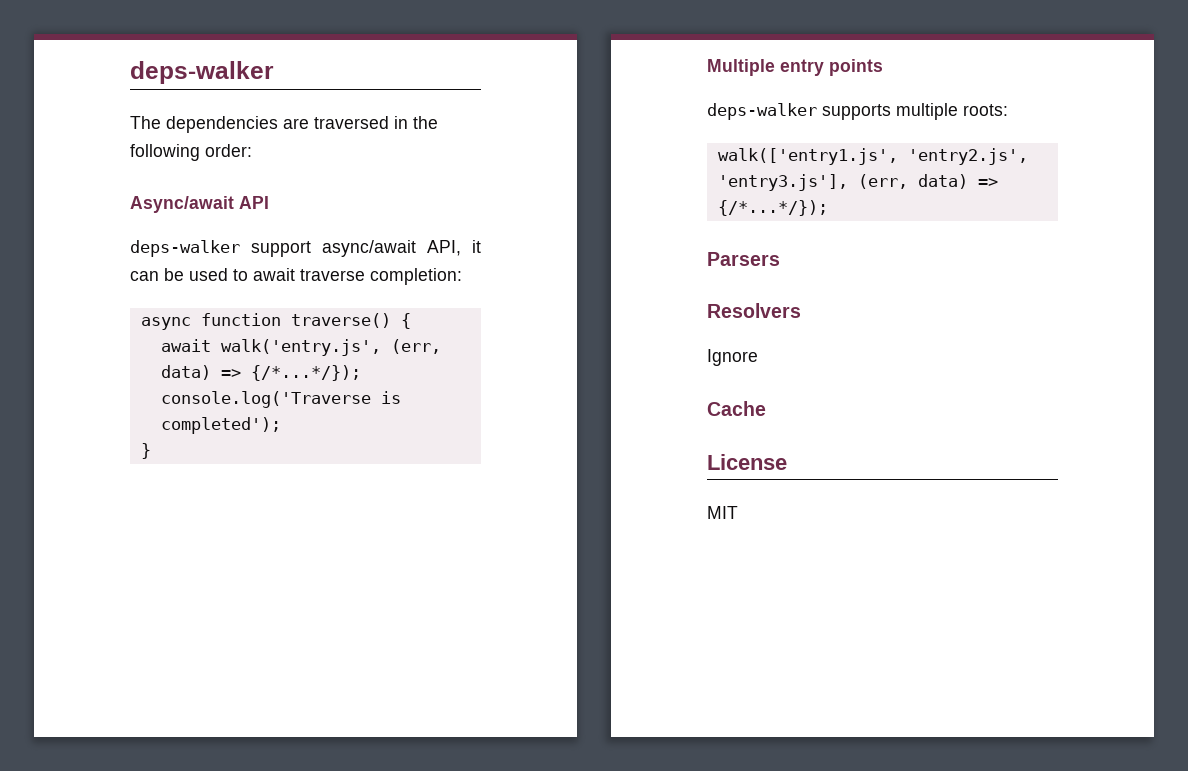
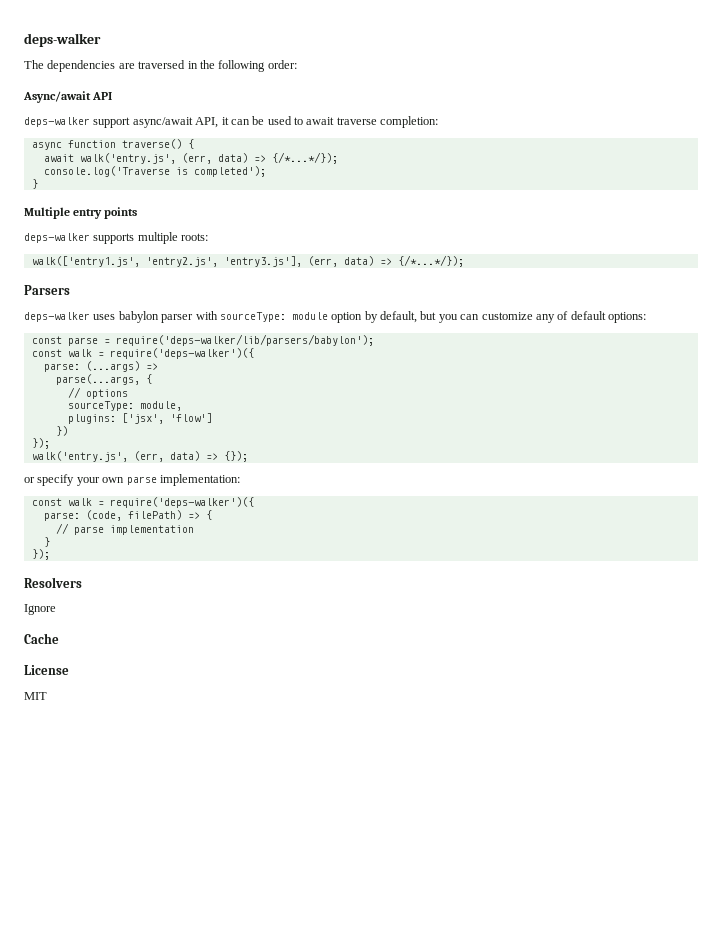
+ deps-walker uses babylon parser with sourceType: module option by default, but you can customize any of default options:
+ const parse = require('deps-walker/lib/parsers/babylon');
+ const walk = require('deps-walker')({
+ parse: (...args) =>
+ parse(...args, {
+ // options
+ sourceType: module,
+ plugins: ['jsx', 'flow']
+ })
+ });
+ walk('entry.js', (err, data) => {});
+ or specify your own parse implementation:
+ const walk = require('deps-walker')({
+ parse: (code, filePath) => {
+ // parse implementation
+ }
+ });

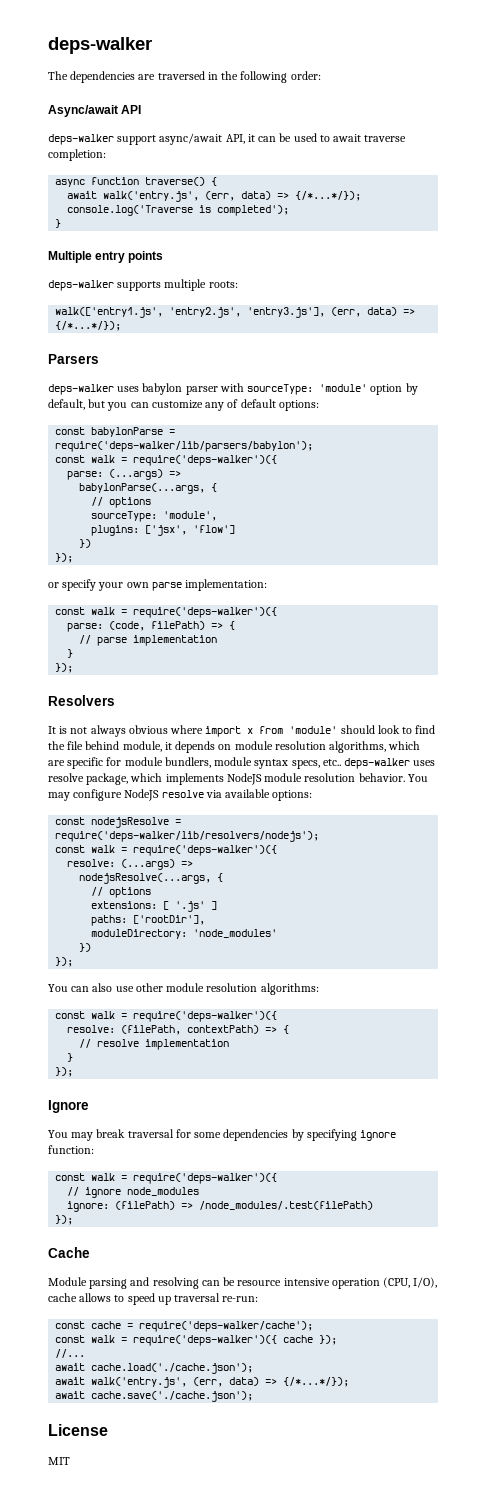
- deps-walker uses babylon parser with sourceType: module option by default, but you can customize any of default options:
+ deps-walker uses babylon parser with sourceType: 'module' option by default, but you can customize any of default options:
- const parse = require('deps-walker/lib/parsers/babylon');
+ const babylonParse = require('deps-walker/lib/parsers/babylon');
- parse(...args, {
+ babylonParse(...args, {
- sourceType: module,
+ sourceType: 'module',
- walk('entry.js', (err, data) => {});
+ It is not always obvious where import x from 'module' should look to find the file behind module, it depends on module resolution algorithms, which are specific for module bundlers, module syntax specs, etc.. deps-walker uses resolve package, which implements NodeJS module resolution behavior. You may configure NodeJS resolve via available options:
+ const nodejsResolve = require('deps-walker/lib/resolvers/nodejs');
+ const walk = require('deps-walker')({
+ resolve: (...args) =>
+ nodejsResolve(...args, {
+ // options
+ extensions: [ '.js' ]
+ paths: ['rootDir'],
+ moduleDirectory: 'node_modules'
+ })
+ });
+ You can also use other module resolution algorithms:
+ const walk = require('deps-walker')({
+ resolve: (filePath, contextPath) => {
+ // resolve implementation
+ }
+ });
  Ignore
+ You may break traversal for some dependencies by specifying ignore function:
+ const walk = require('deps-walker')({
+ // ignore node_modules
+ ignore: (filePath) => /node_modules/.test(filePath)
+ });
  Cache
+ Module parsing and resolving can be resource intensive operation (CPU, I/O), cache allows to speed up traversal re-run:
+ const cache = require('deps-walker/cache');
+ const walk = require('deps-walker')({ cache });
+ //...
+ await cache.load('./cache.json');
+ await walk('entry.js', (err, data) => {/*...*/});
+ await cache.save('./cache.json');

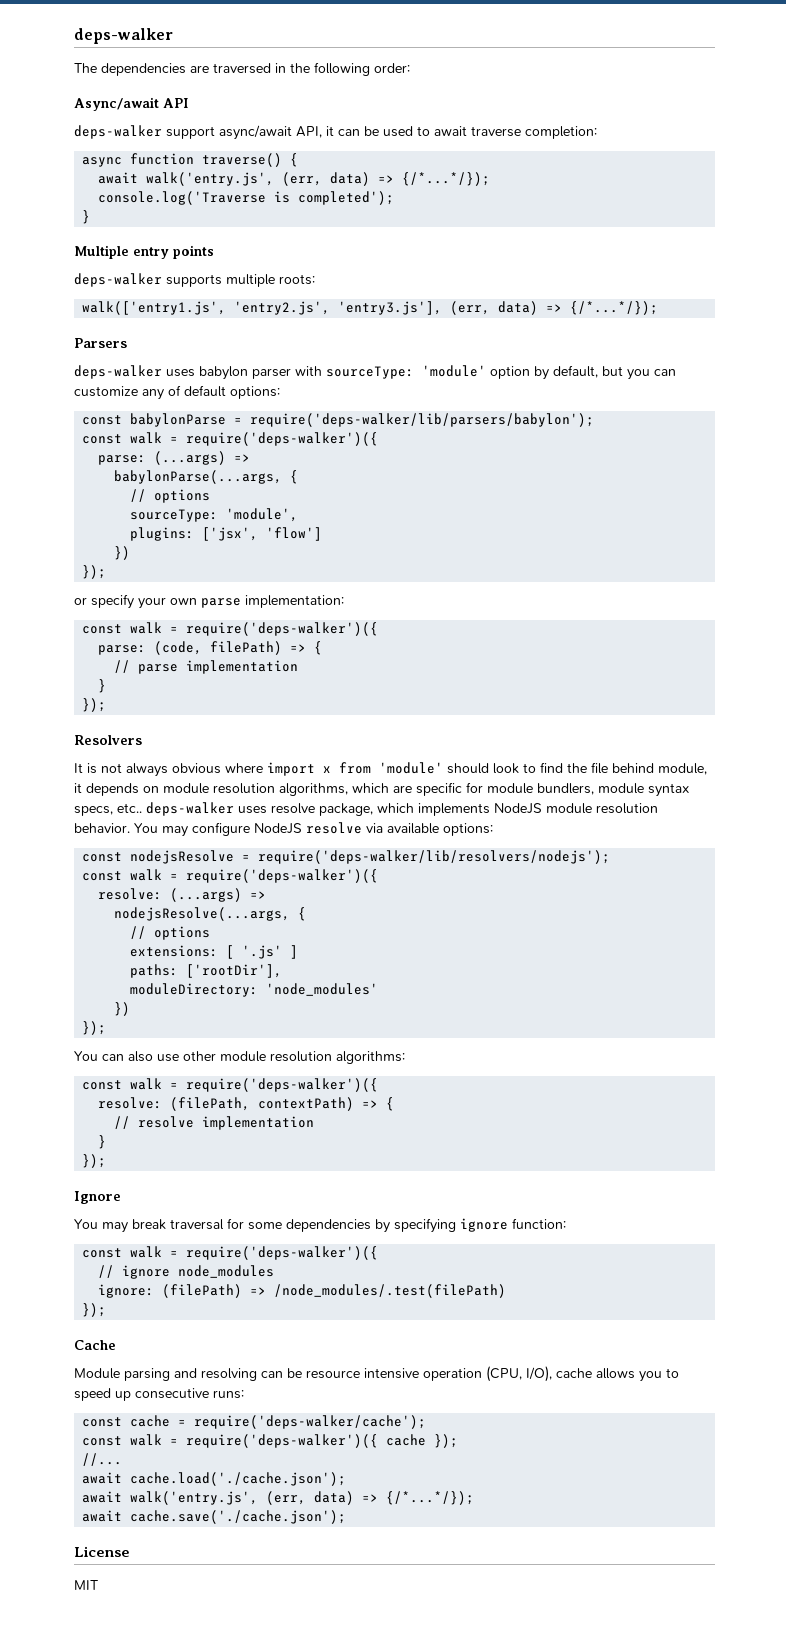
- Module parsing and resolving can be resource intensive operation (CPU, I/O), cache allows to speed up traversal re-run:
+ Module parsing and resolving can be resource intensive operation (CPU, I/O), cache allows you to speed up consecutive runs:

